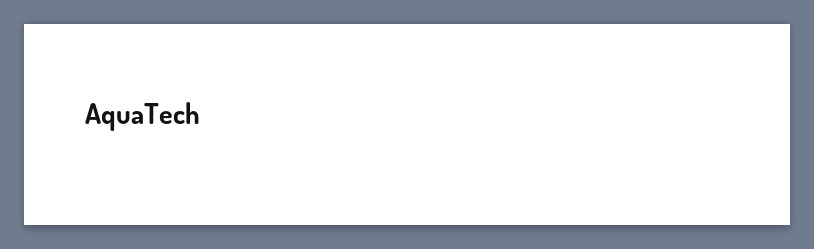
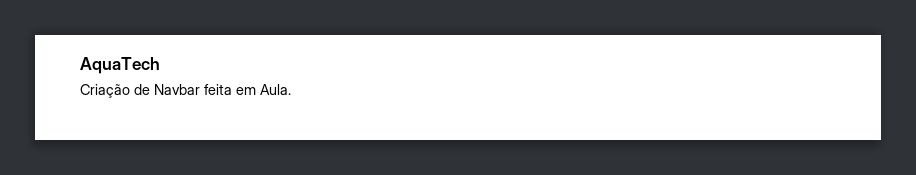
+ Criação de Navbar feita em Aula.

